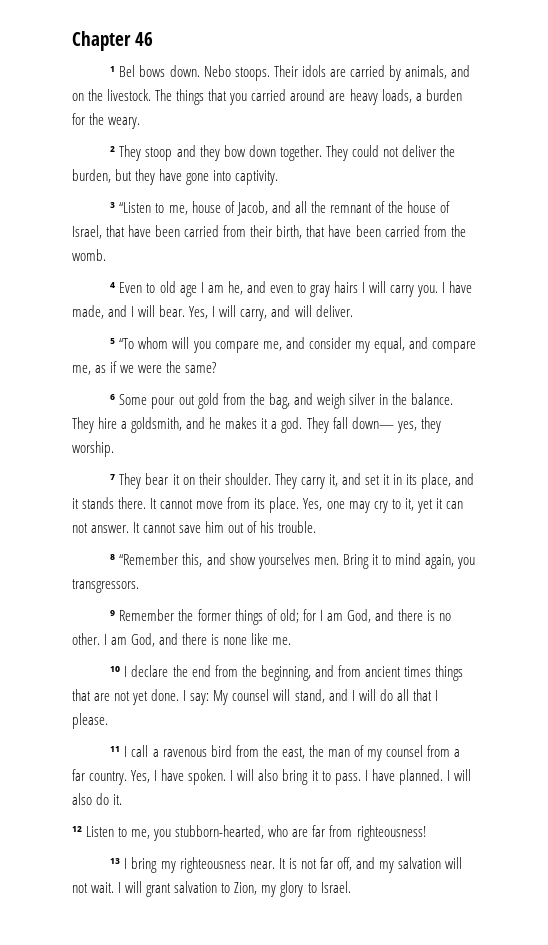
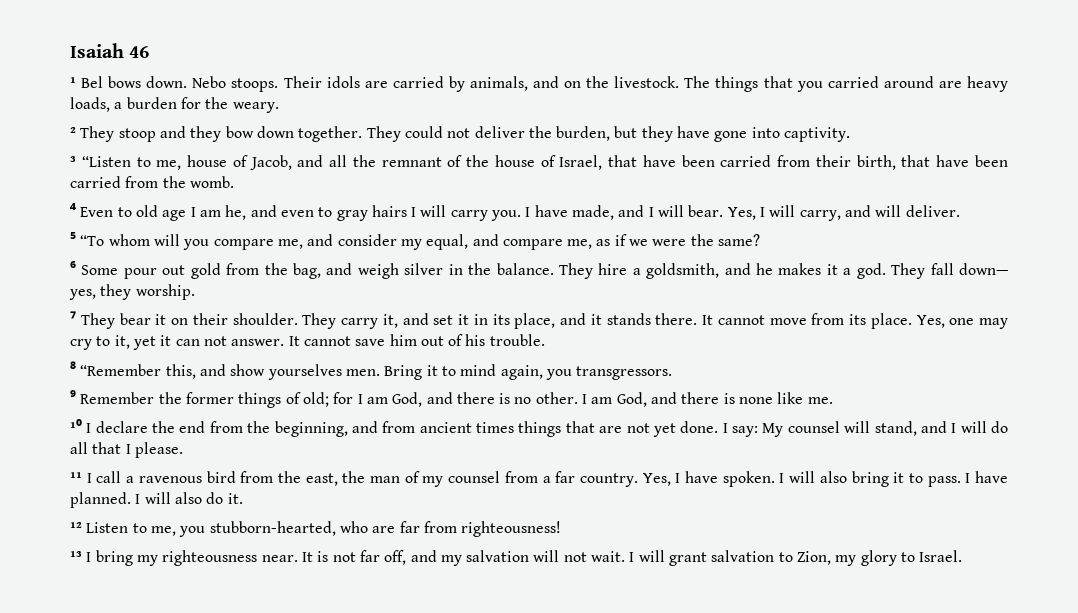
- Chapter 46
+ Isaiah 46

